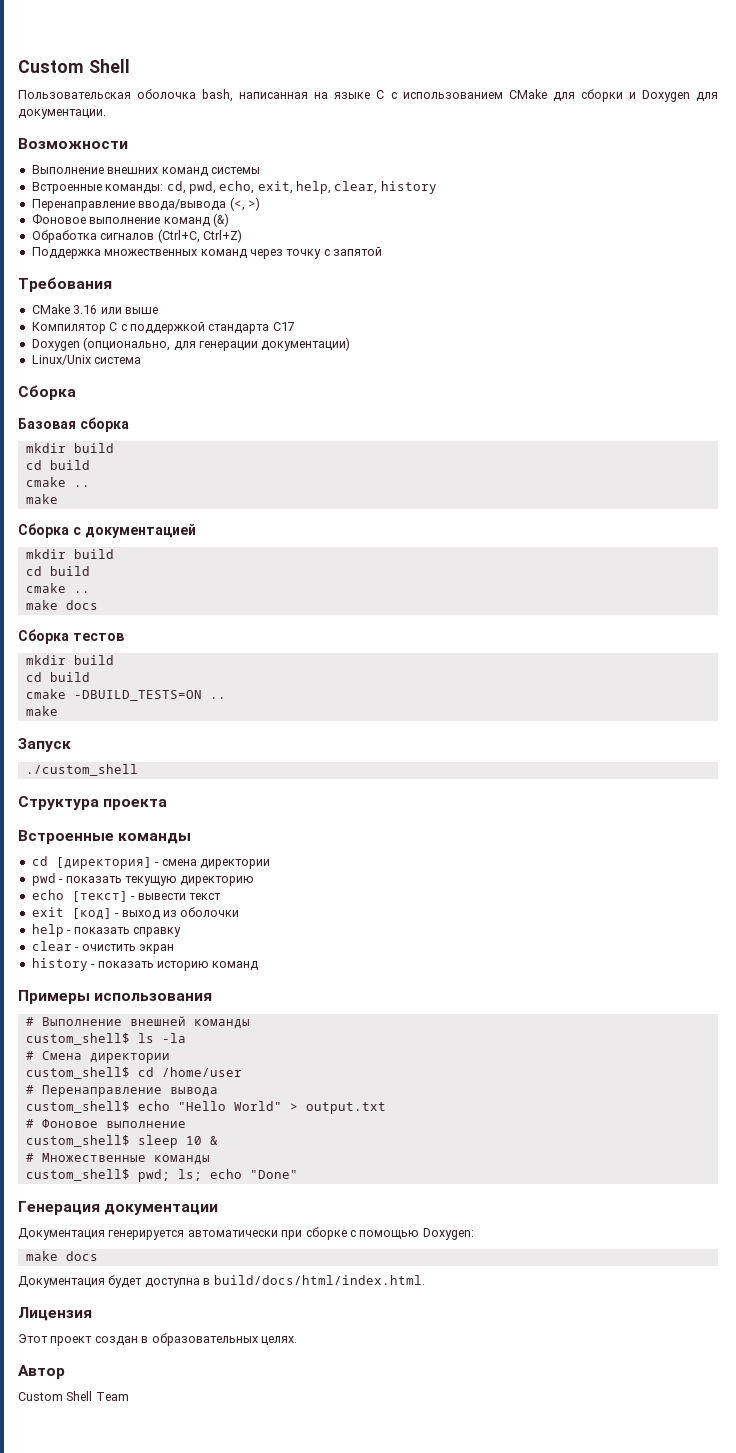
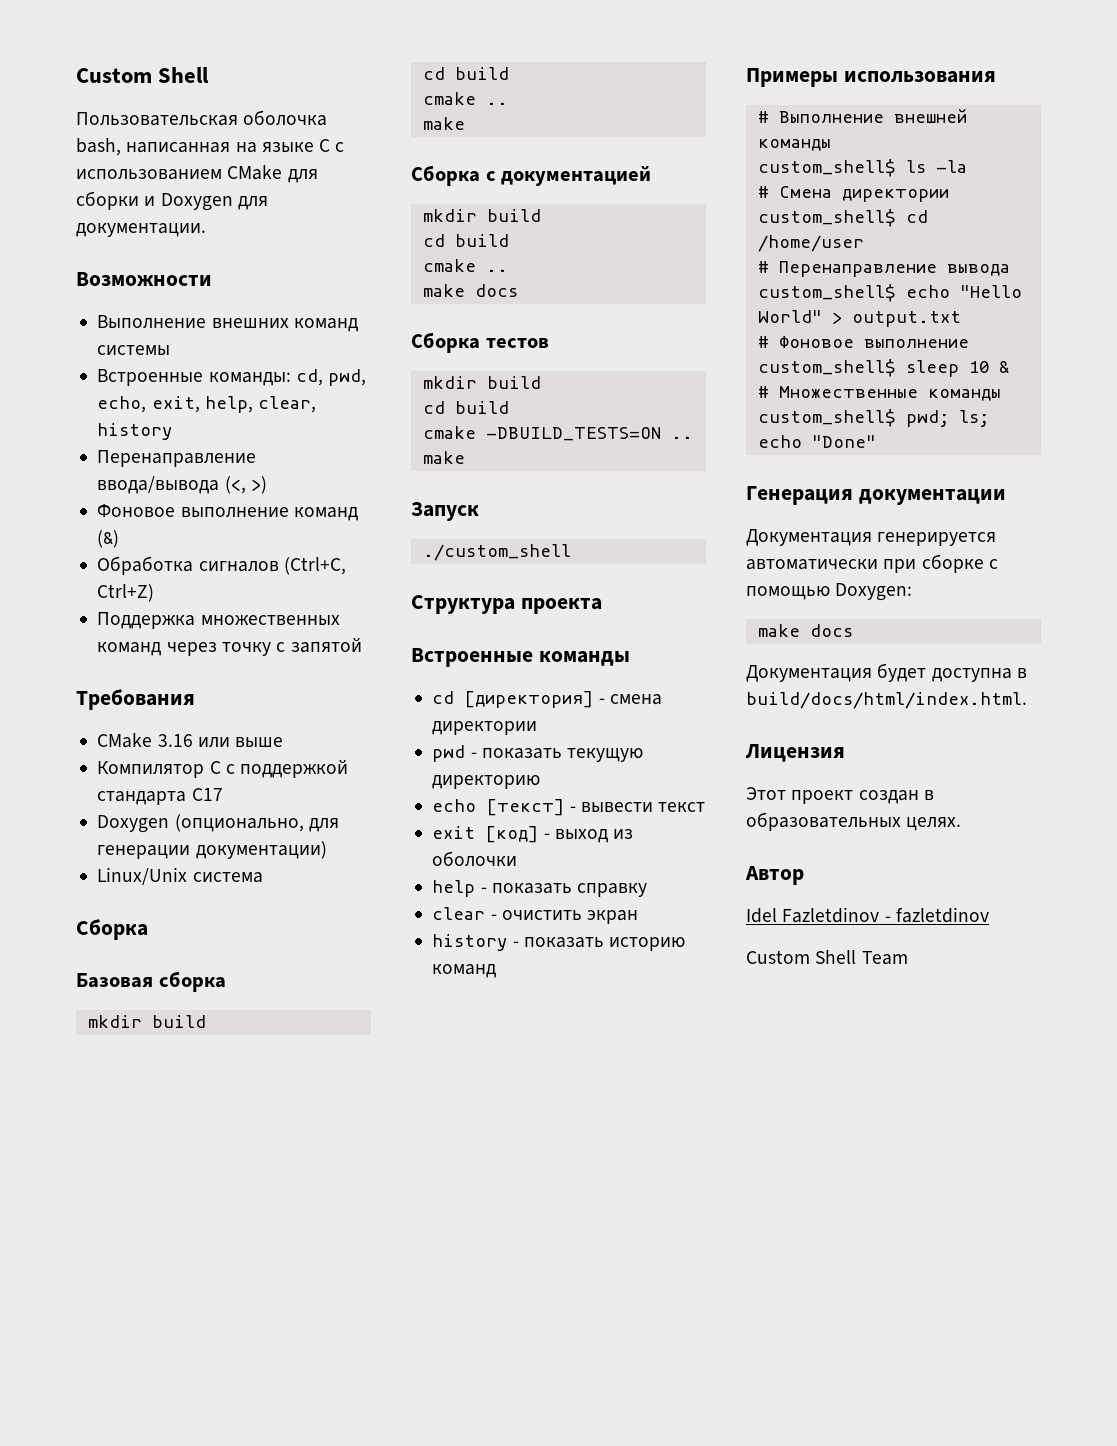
+ Idel Fazletdinov - fazletdinov

